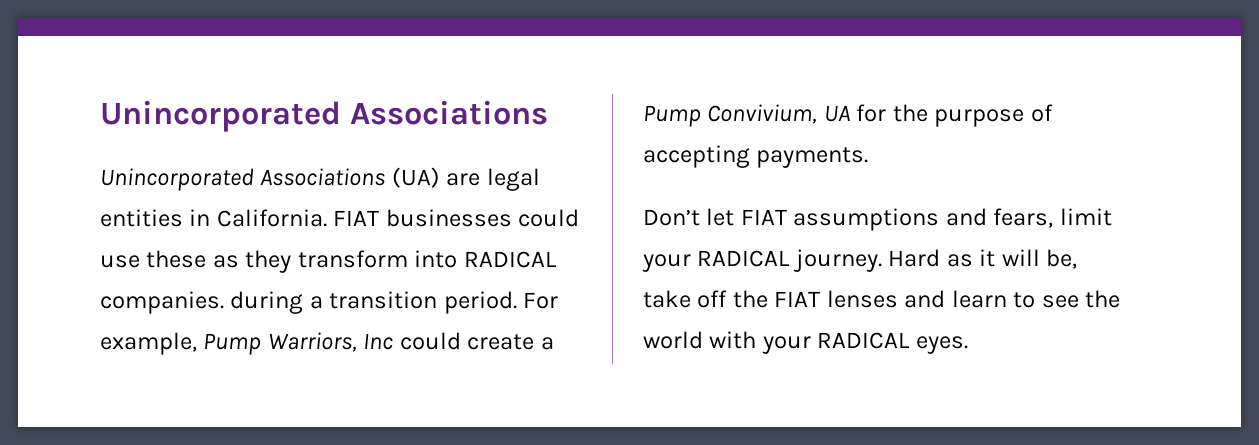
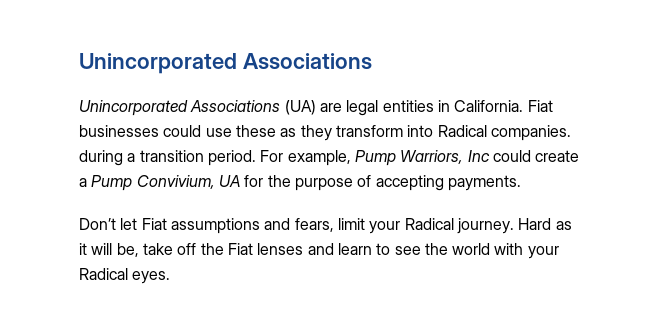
- FIAT businesses could use these as they transform into RADICAL companies. during a transition period.
+ Fiat businesses could use these as they transform into Radical companies. during a transition period.
- Don’t let FIAT assumptions and fears, limit your RADICAL journey.
+ Don’t let Fiat assumptions and fears, limit your Radical journey.
- Hard as it will be, take off the FIAT lenses and learn to see the world with your RADICAL eyes.
+ Hard as it will be, take off the Fiat lenses and learn to see the world with your Radical eyes.

